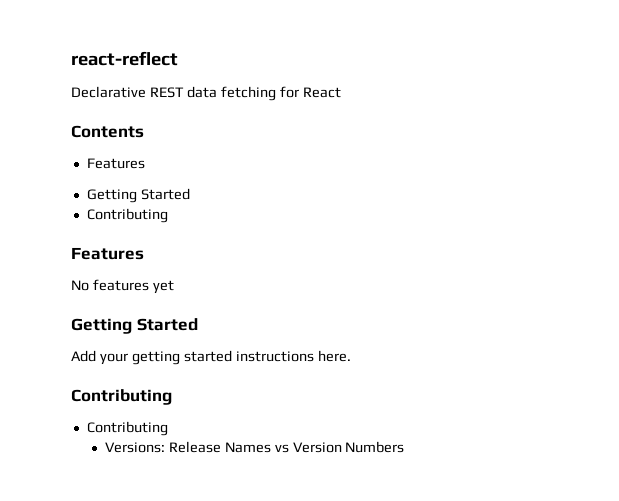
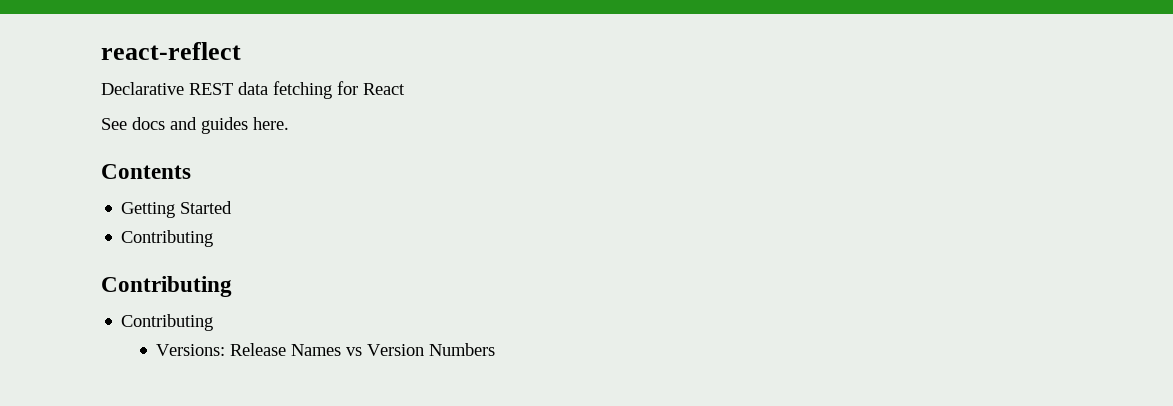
+ See docs and guides here.
  Contents
- Features
  Getting Started
  Contributing
- Features
- No features yet
- Getting Started
- Add your getting started instructions here.

